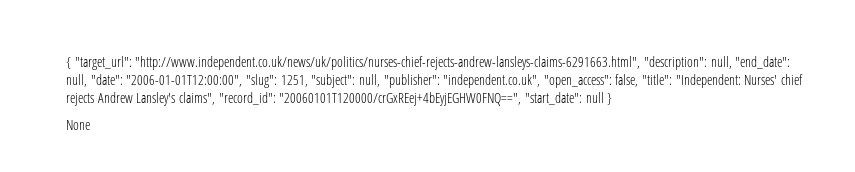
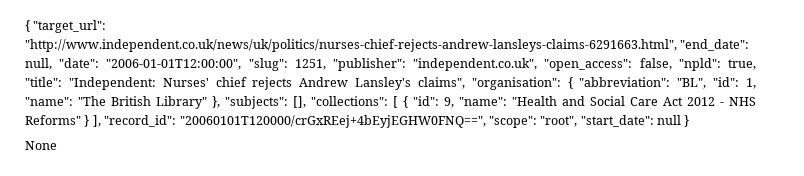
- { "target_url": "http://www.independent.co.uk/news/uk/politics/nurses-chief-rejects-andrew-lansleys-claims-6291663.html", "description": null, "end_date": null, "date": "2006-01-01T12:00:00", "slug": 1251, "subject": null, "publisher": "independent.co.uk", "open_access": false, "title": "Independent: Nurses' chief rejects Andrew Lansley's claims", "record_id": "20060101T120000/crGxREej+4bEyjEGHW0FNQ==", "start_date": null }
+ { "target_url": "http://www.independent.co.uk/news/uk/politics/nurses-chief-rejects-andrew-lansleys-claims-6291663.html", "end_date": null, "date": "2006-01-01T12:00:00", "slug": 1251, "publisher": "independent.co.uk", "open_access": false, "npld": true, "title": "Independent: Nurses' chief rejects Andrew Lansley's claims", "organisation": { "abbreviation": "BL", "id": 1, "name": "The British Library" }, "subjects": [], "collections": [ { "id": 9, "name": "Health and Social Care Act 2012 - NHS Reforms" } ], "record_id": "20060101T120000/crGxREej+4bEyjEGHW0FNQ==", "scope": "root", "start_date": null }

